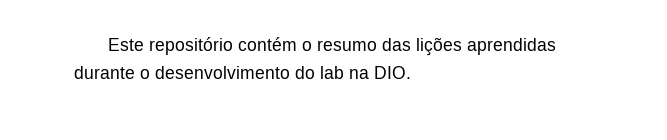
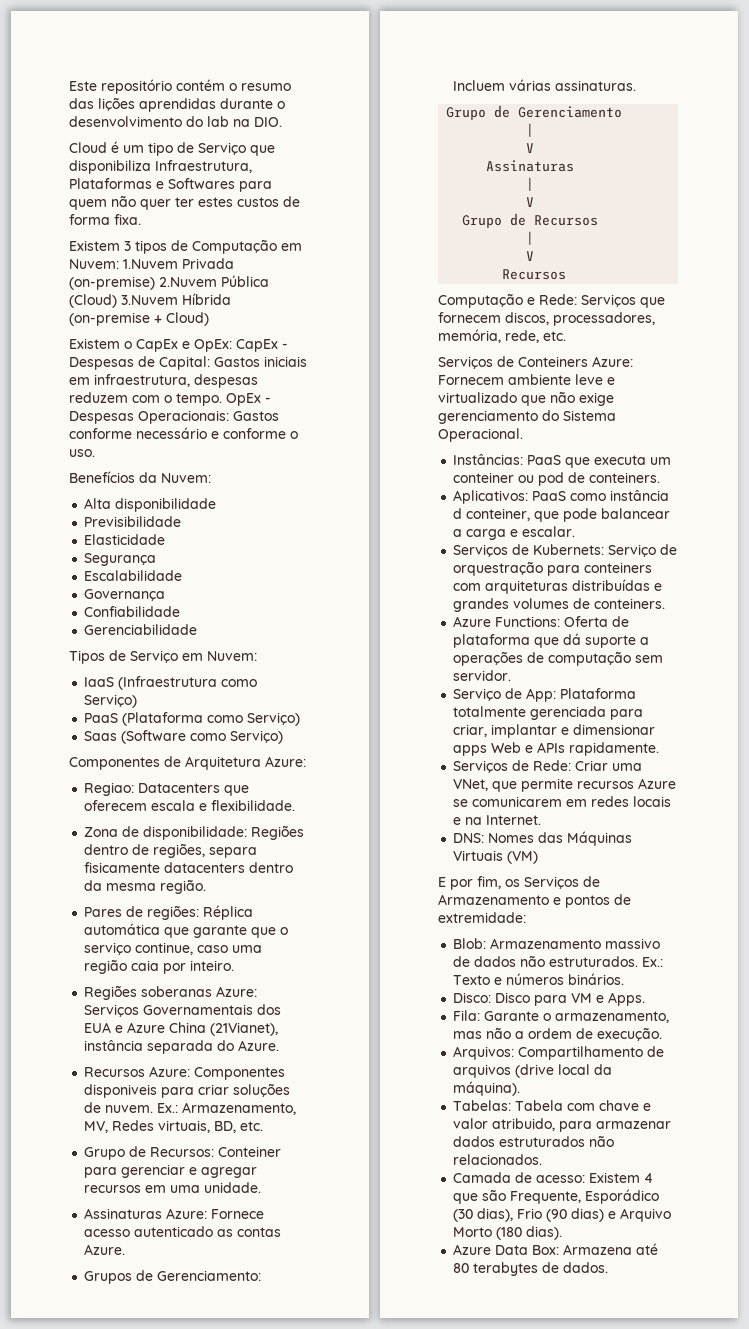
+ Cloud é um tipo de Serviço que disponibiliza Infraestrutura, Plataformas e Softwares para quem não quer ter estes custos de forma fixa.
+ Existem 3 tipos de Computação em Nuvem: 1.Nuvem Privada (on-premise) 2.Nuvem Pública (Cloud) 3.Nuvem Híbrida (on-premise + Cloud)
+ Existem o CapEx e OpEx: CapEx - Despesas de Capital: Gastos iniciais em infraestrutura, despesas reduzem com o tempo. OpEx - Despesas Operacionais: Gastos conforme necessário e conforme o uso.
+ Benefícios da Nuvem:
+ Alta disponibilidade
+ Previsibilidade
+ Elasticidade
+ Segurança
+ Escalabilidade
+ Governança
+ Confiabilidade
+ Gerenciabilidade
+ Tipos de Serviço em Nuvem:
+ IaaS (Infraestrutura como Serviço)
+ PaaS (Plataforma como Serviço)
+ Saas (Software como Serviço)
+ Componentes de Arquitetura Azure:
+ Regiao: Datacenters que oferecem escala e flexibilidade.
+ Zona de disponibilidade: Regiões dentro de regiões, separa fisicamente datacenters dentro da mesma região.
+ Pares de regiões: Réplica automática que garante que o serviço continue, caso uma região caia por inteiro.
+ Regiões soberanas Azure: Serviços Governamentais dos EUA e Azure China (21Vianet), instância separada do Azure.
+ Recursos Azure: Componentes disponiveis para criar soluções de nuvem. Ex.: Armazenamento, MV, Redes virtuais, BD, etc.
+ Grupo de Recursos: Conteiner para gerenciar e agregar recursos em uma unidade.
+ Assinaturas Azure: Fornece acesso autenticado as contas Azure.
+ Grupos de Gerenciamento: Incluem várias assinaturas.
+ Grupo de Gerenciamento
+ |
+ V
+ Assinaturas
+ |
+ V
+ Grupo de Recursos
+ |
+ V
+ Recursos
+ Computação e Rede: Serviços que fornecem discos, processadores, memória, rede, etc.
+ Serviços de Conteiners Azure: Fornecem ambiente leve e virtualizado que não exige gerenciamento do Sistema Operacional.
+ Instâncias: PaaS que executa um conteiner ou pod de conteiners.
+ Aplicativos: PaaS como instância d conteiner, que pode balancear a carga e escalar.
+ Serviços de Kubernets: Serviço de orquestração para conteiners com arquiteturas distribuídas e grandes volumes de conteiners.
+ Azure Functions: Oferta de plataforma que dá suporte a operações de computação sem servidor.
+ Serviço de App: Plataforma totalmente gerenciada para criar, implantar e dimensionar apps Web e APIs rapidamente.
+ Serviços de Rede: Criar uma VNet, que permite recursos Azure se comunicarem em redes locais e na Internet.
+ DNS: Nomes das Máquinas Virtuais (VM)
+ E por fim, os Serviços de Armazenamento e pontos de extremidade:
+ Blob: Armazenamento massivo de dados não estruturados. Ex.: Texto e números binários.
+ Disco: Disco para VM e Apps.
+ Fila: Garante o armazenamento, mas não a ordem de execução.
+ Arquivos: Compartilhamento de arquivos (drive local da máquina).
+ Tabelas: Tabela com chave e valor atribuido, para armazenar dados estruturados não relacionados.
+ Camada de acesso: Existem 4 que são Frequente, Esporádico (30 dias), Frio (90 dias) e Arquivo Morto (180 dias).
+ Azure Data Box: Armazena até 80 terabytes de dados.

